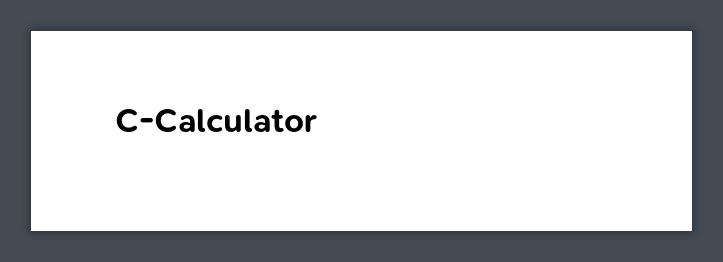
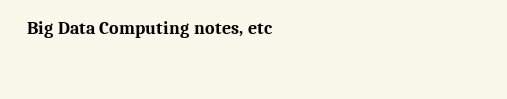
- C-Calculator
+ Big Data Computing notes, etc

